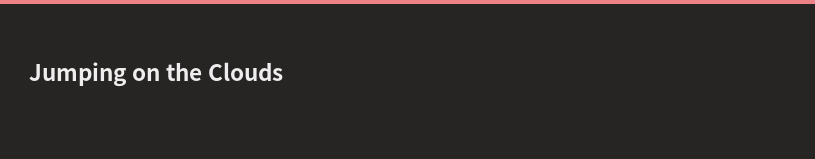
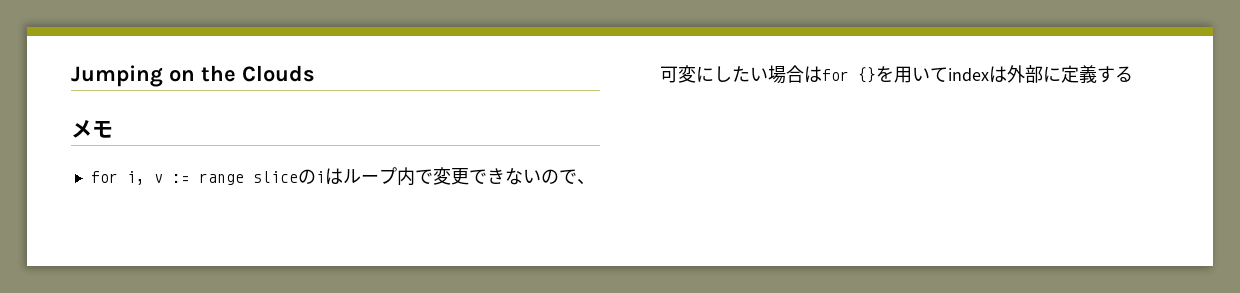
+ メモ
+ for i, v := range sliceのiはループ内で変更できないので、可変にしたい場合はfor {}を用いてindexは外部に定義する

